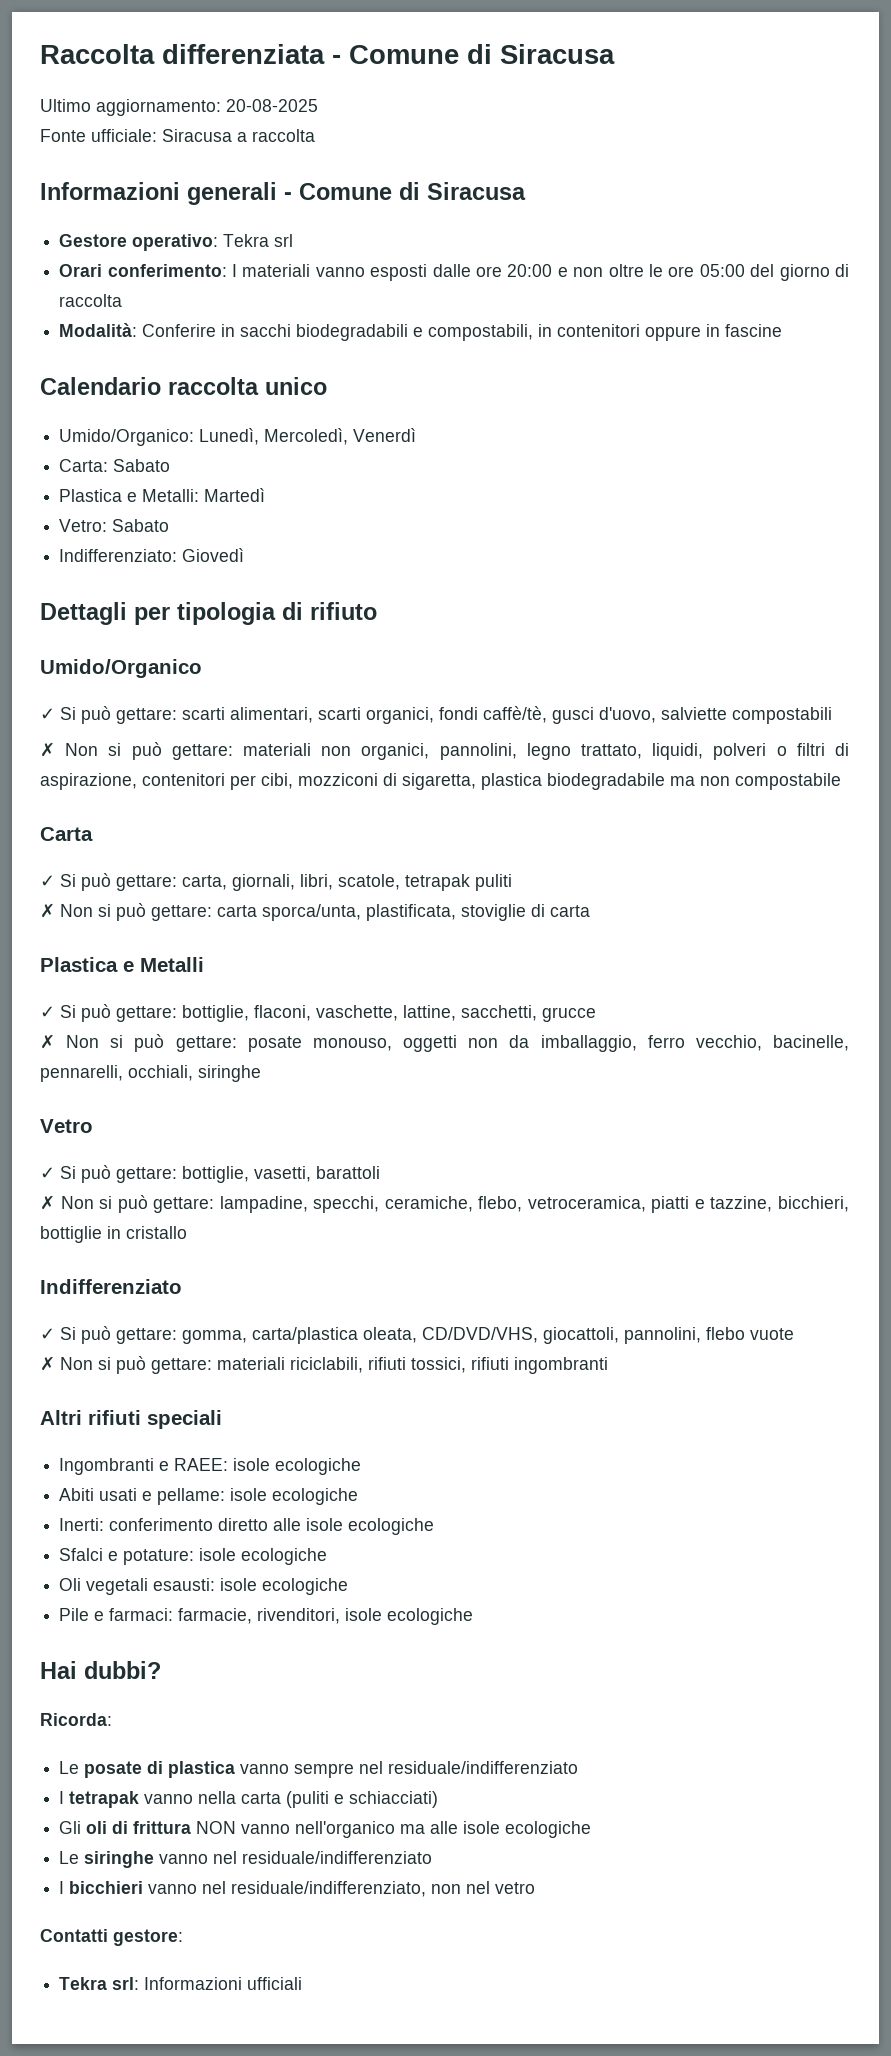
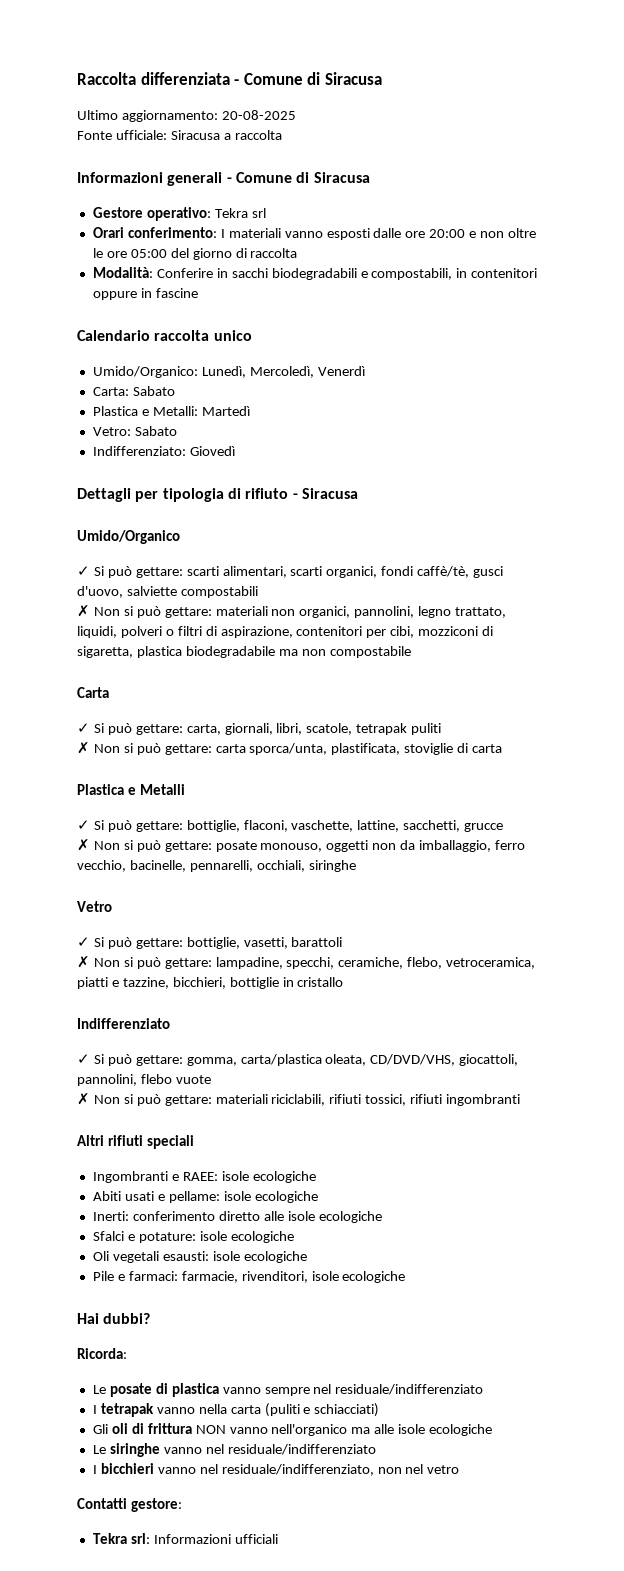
- Dettagli per tipologia di rifiuto
+ Dettagli per tipologia di rifiuto - Siracusa

